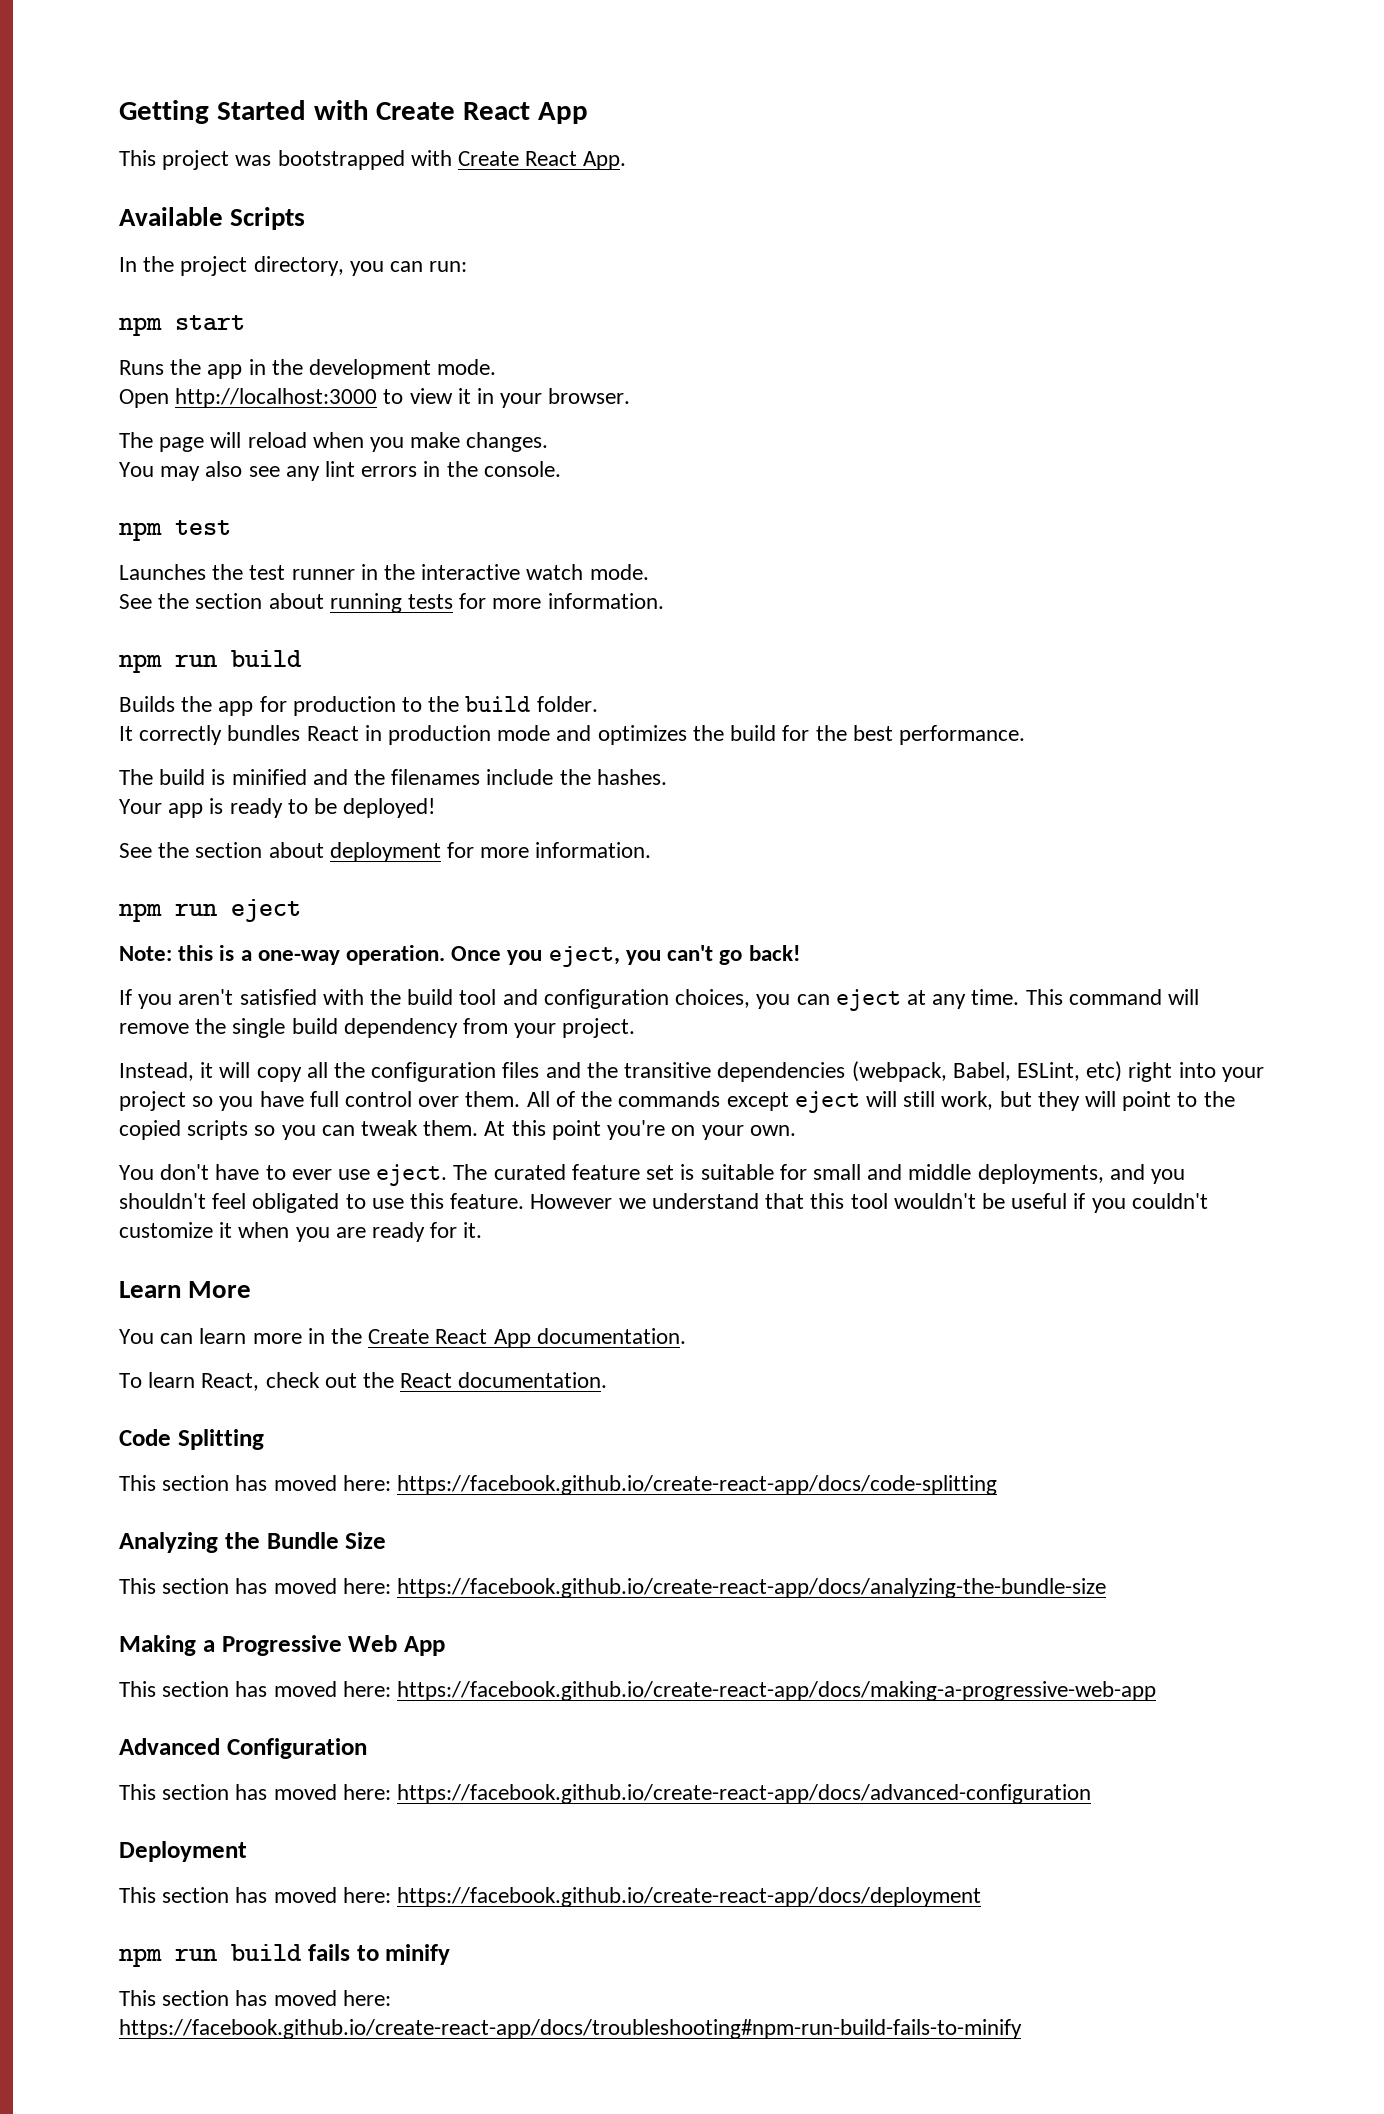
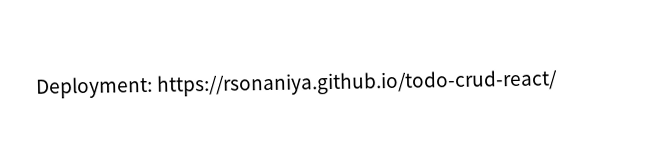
- Getting Started with Create React App
- This project was bootstrapped with Create React App.
- Available Scripts
- In the project directory, you can run:
- npm start
- Runs the app in the development mode.
- Open http://localhost:3000 to view it in your browser.
- The page will reload when you make changes.
- You may also see any lint errors in the console.
- npm test
- Launches the test runner in the interactive watch mode.
- See the section about running tests for more information.
- npm run build
- Builds the app for production to the build folder.
- It correctly bundles React in production mode and optimizes the build for the best performance.
- The build is minified and the filenames include the hashes.
- Your app is ready to be deployed!
- See the section about deployment for more information.
- npm run eject
- Note: this is a one-way operation. Once you eject, you can't go back!
- If you aren't satisfied with the build tool and configuration choices, you can eject at any time. This command will remove the single build dependency from your project.
- Instead, it will copy all the configuration files and the transitive dependencies (webpack, Babel, ESLint, etc) right into your project so you have full control over them. All of the commands except eject will still work, but they will point to the copied scripts so you can tweak them. At this point you're on your own.
- You don't have to ever use eject. The curated feature set is suitable for small and middle deployments, and you shouldn't feel obligated to use this feature. However we understand that this tool wouldn't be useful if you couldn't customize it when you are ready for it.
- Learn More
- You can learn more in the Create React App documentation.
- To learn React, check out the React documentation.
- Code Splitting
- This section has moved here: https://facebook.github.io/create-react-app/docs/code-splitting
- Analyzing the Bundle Size
- This section has moved here: https://facebook.github.io/create-react-app/docs/analyzing-the-bundle-size
- Making a Progressive Web App
- This section has moved here: https://facebook.github.io/create-react-app/docs/making-a-progressive-web-app
- Advanced Configuration
- This section has moved here: https://facebook.github.io/create-react-app/docs/advanced-configuration
- Deployment
- This section has moved here: https://facebook.github.io/create-react-app/docs/deployment
- npm run build fails to minify
- This section has moved here: https://facebook.github.io/create-react-app/docs/troubleshooting#npm-run-build-fails-to-minify
+ Deployment: https://rsonaniya.github.io/todo-crud-react/

